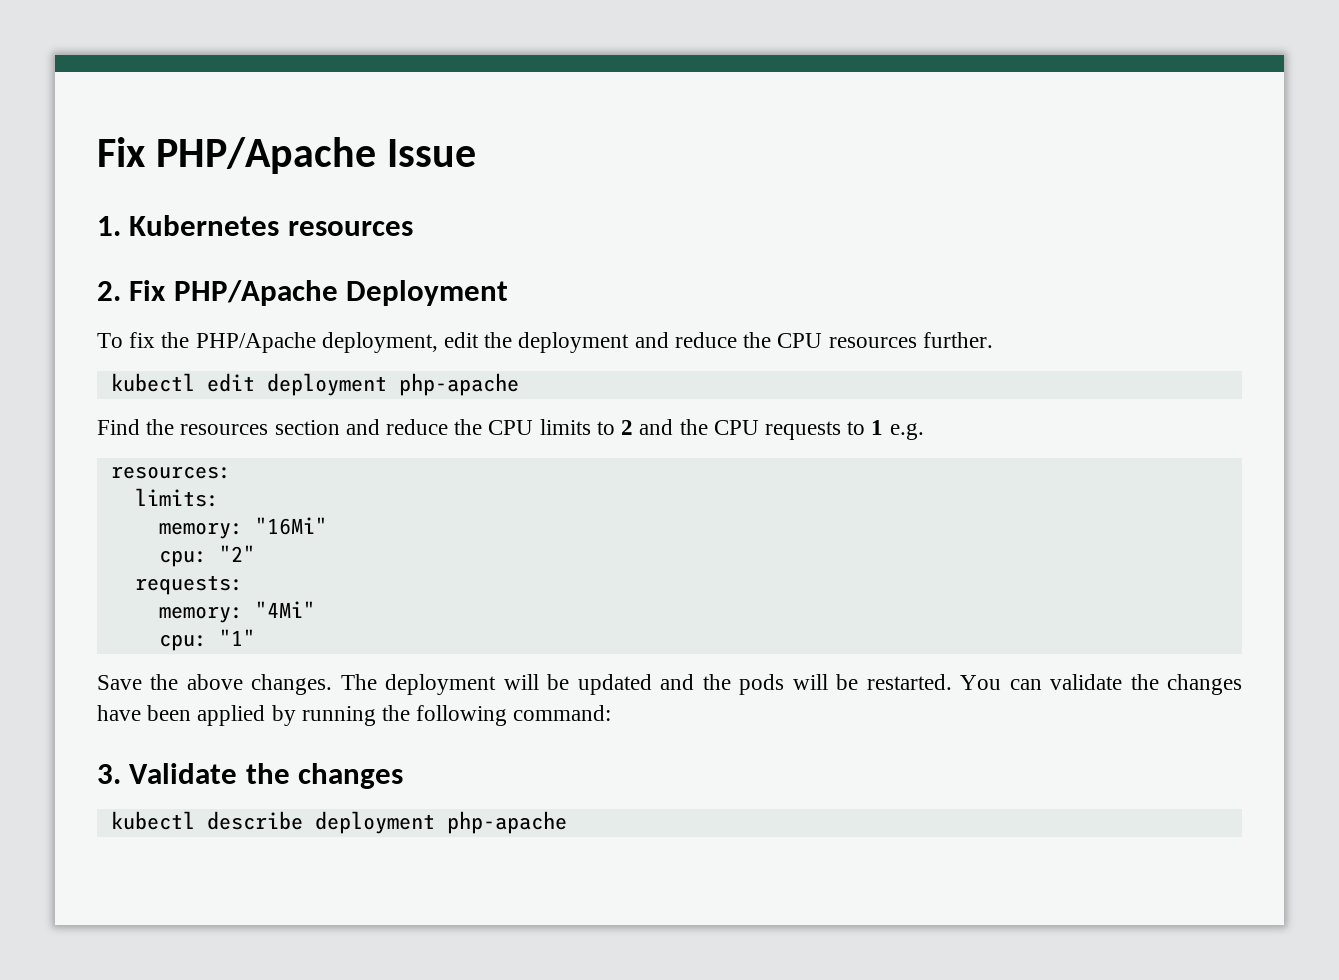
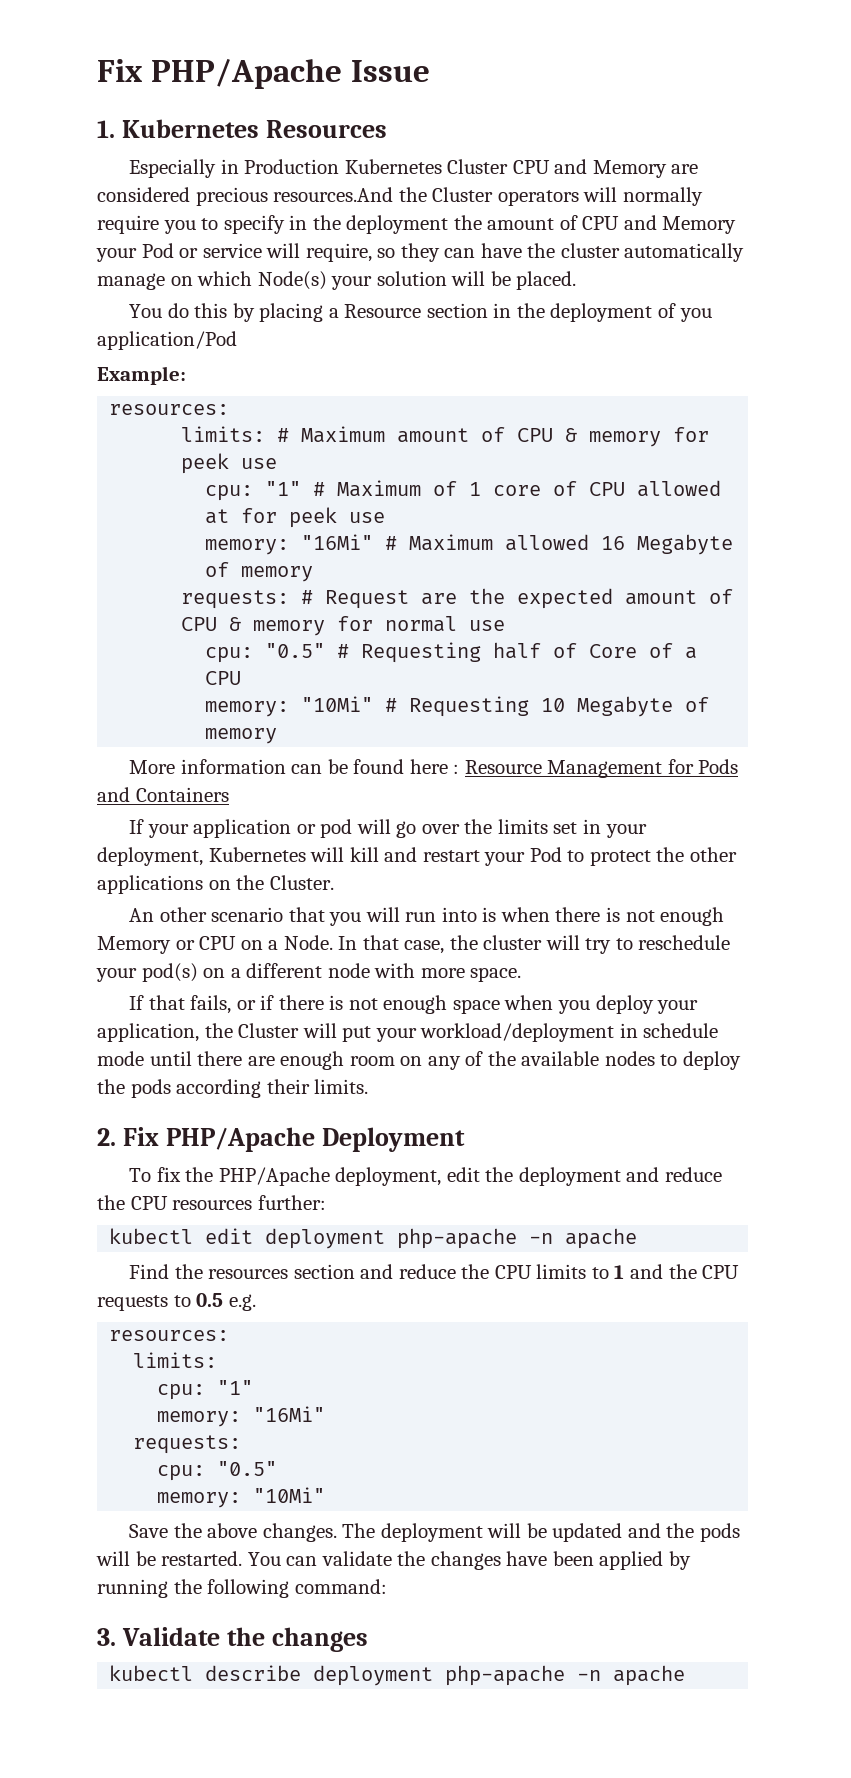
- 1. Kubernetes resources
+ 1. Kubernetes Resources
+ Especially in Production Kubernetes Cluster CPU and Memory are considered precious resources.And the Cluster operators will normally require you to specify in the deployment the amount of CPU and Memory your Pod or service will require, so they can have the cluster automatically manage on which Node(s) your solution will be placed.
+ You do this by placing a Resource section in the deployment of you application/Pod
+ Example:
+ resources:
+ limits: # Maximum amount of CPU & memory for peek use
+ cpu: "1" # Maximum of 1 core of CPU allowed at for peek use
+ memory: "16Mi" # Maximum allowed 16 Megabyte of memory
+ requests: # Request are the expected amount of CPU & memory for normal use
+ cpu: "0.5" # Requesting half of Core of a CPU
+ memory: "10Mi" # Requesting 10 Megabyte of memory
+ More information can be found here : Resource Management for Pods and Containers
+ If your application or pod will go over the limits set in your deployment, Kubernetes will kill and restart your Pod to protect the other applications on the Cluster.
+ An other scenario that you will run into is when there is not enough Memory or CPU on a Node. In that case, the cluster will try to reschedule your pod(s) on a different node with more space.
+ If that fails, or if there is not enough space when you deploy your application, the Cluster will put your workload/deployment in schedule mode until there are enough room on any of the available nodes to deploy the pods according their limits.
- To fix the PHP/Apache deployment, edit the deployment and reduce the CPU resources further.
+ To fix the PHP/Apache deployment, edit the deployment and reduce the CPU resources further:
- kubectl edit deployment php-apache
+ kubectl edit deployment php-apache -n apache
- Find the resources section and reduce the CPU limits to 2 and the CPU requests to 1 e.g.
+ Find the resources section and reduce the CPU limits to 1 and the CPU requests to 0.5 e.g.
  resources:
  limits:
+ cpu: "1"
  memory: "16Mi"
- cpu: "2"
  requests:
- memory: "4Mi"
- cpu: "1"
+ cpu: "0.5"
+ memory: "10Mi"
- kubectl describe deployment php-apache
+ kubectl describe deployment php-apache -n apache

